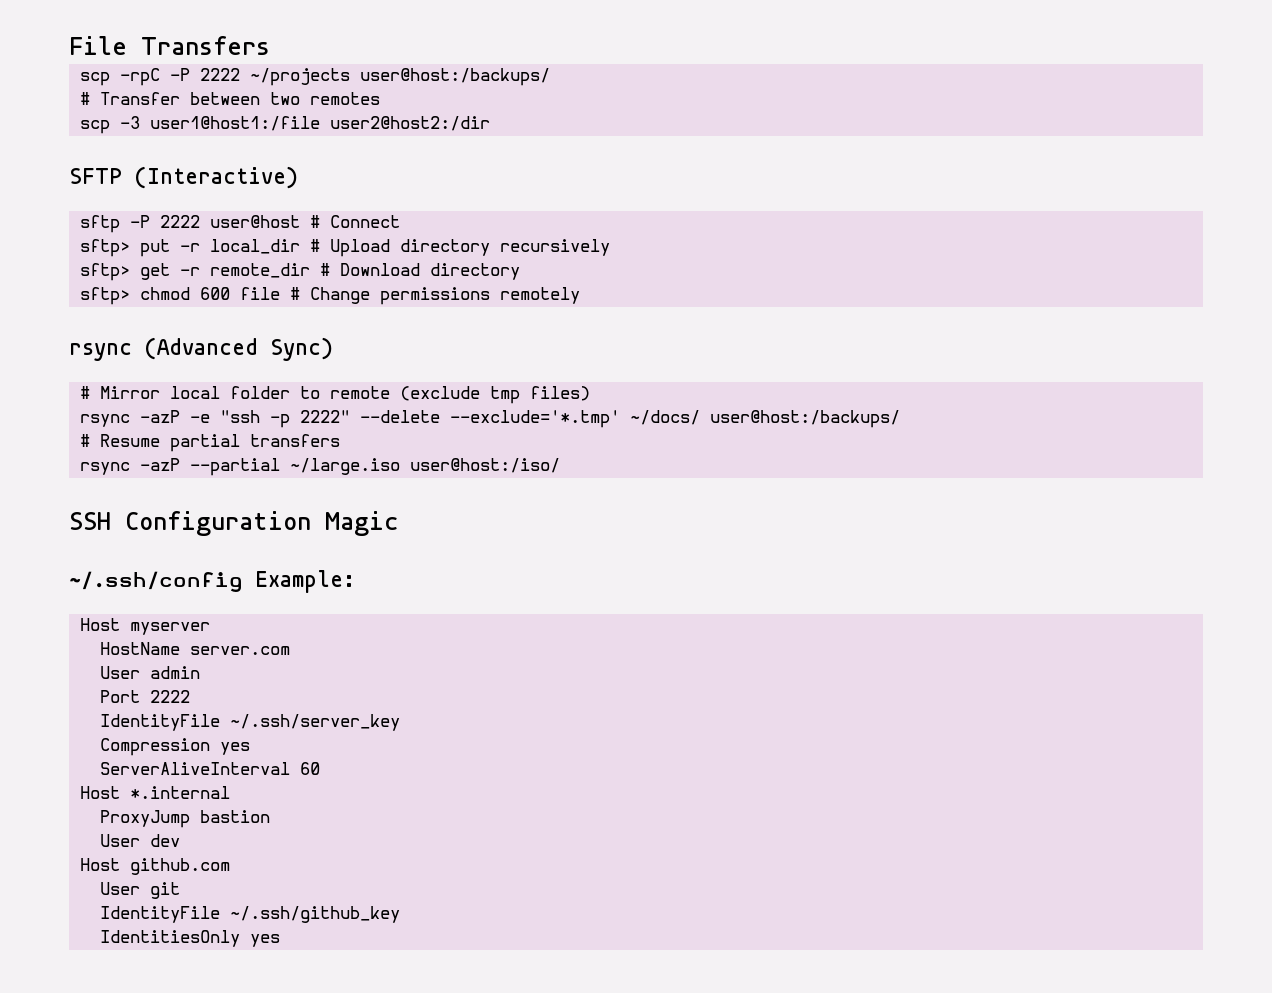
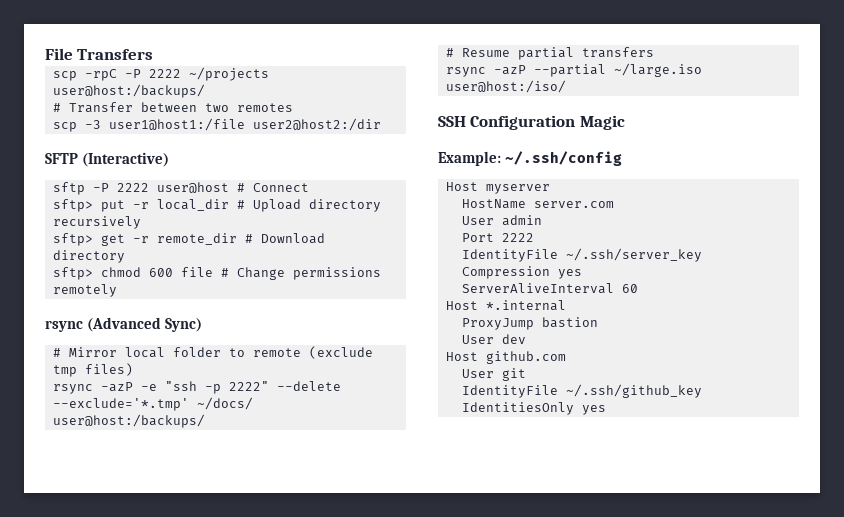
- ~/.ssh/config Example:
+ Example: ~/.ssh/config

